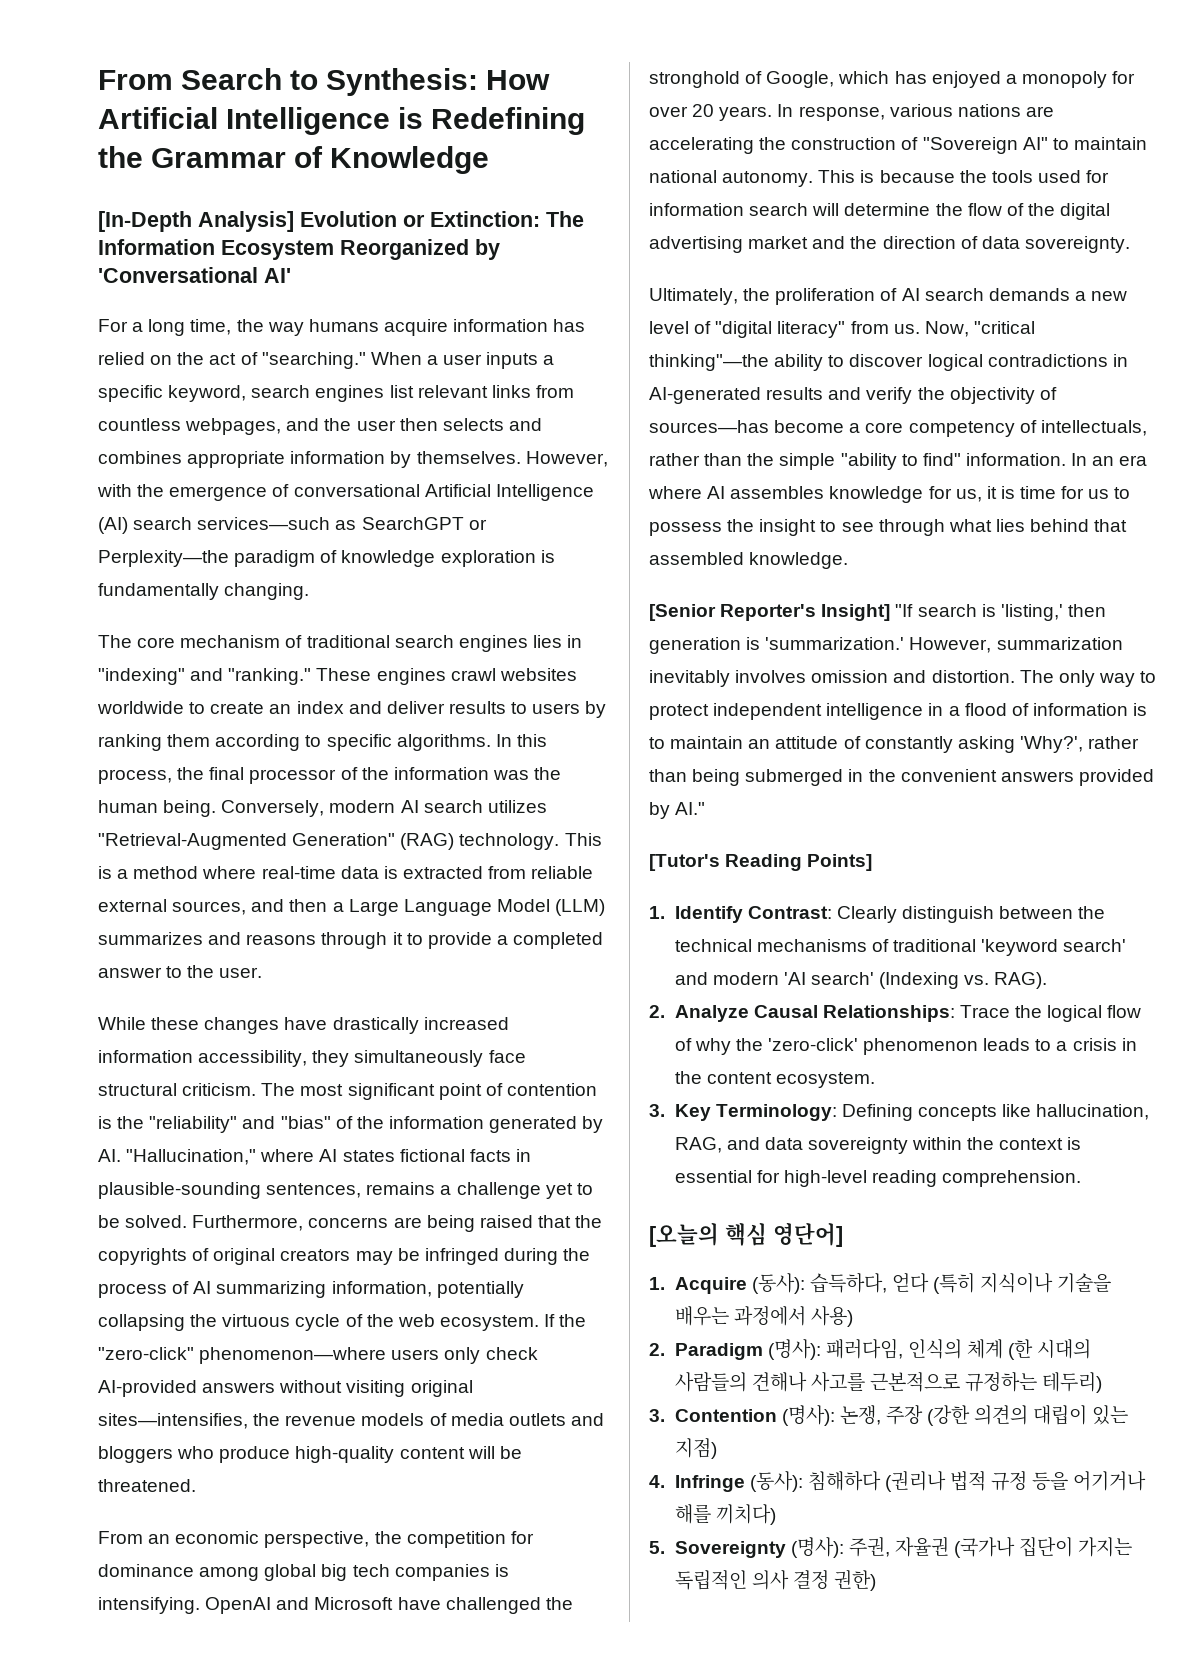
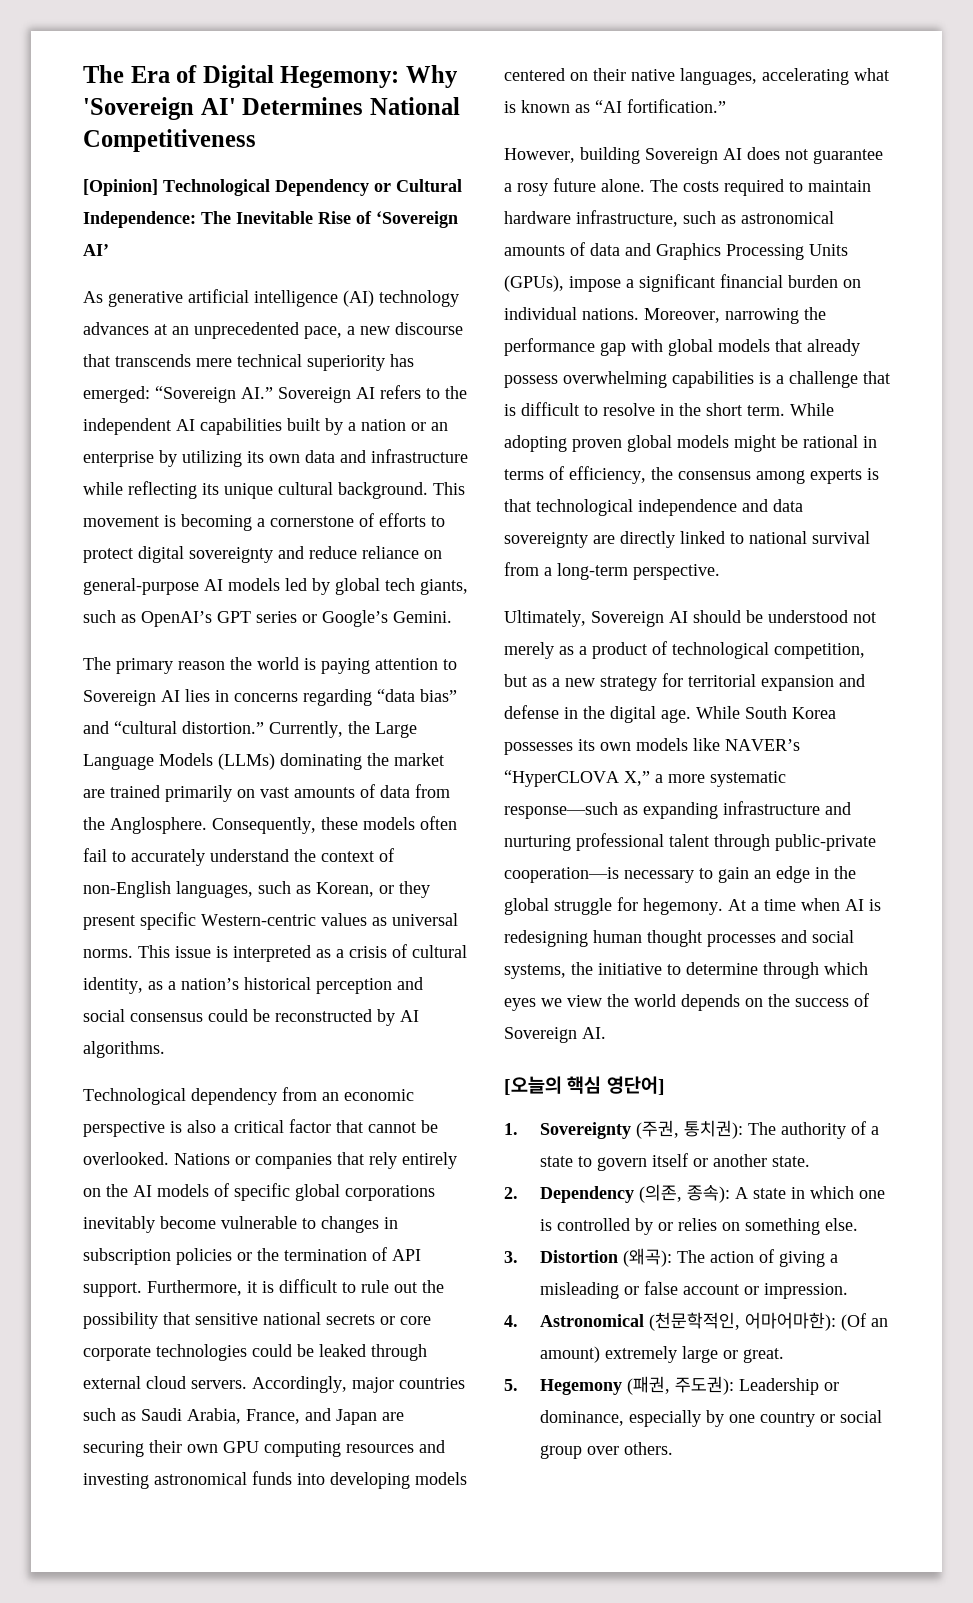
- From Search to Synthesis: How Artificial Intelligence is Redefining the Grammar of Knowledge
- [In-Depth Analysis] Evolution or Extinction: The Information Ecosystem Reorganized by 'Conversational AI'
- For a long time, the way humans acquire information has relied on the act of "searching." When a user inputs a specific keyword, search engines list relevant links from countless webpages, and the user then selects and combines appropriate information by themselves. However, with the emergence of conversational Artificial Intelligence (AI) search services—such as SearchGPT or Perplexity—the paradigm of knowledge exploration is fundamentally changing.
- The core mechanism of traditional search engines lies in "indexing" and "ranking." These engines crawl websites worldwide to create an index and deliver results to users by ranking them according to specific algorithms. In this process, the final processor of the information was the human being. Conversely, modern AI search utilizes "Retrieval-Augmented Generation" (RAG) technology. This is a method where real-time data is extracted from reliable external sources, and then a Large Language Model (LLM) summarizes and reasons through it to provide a completed answer to the user.
- While these changes have drastically increased information accessibility, they simultaneously face structural criticism. The most significant point of contention is the "reliability" and "bias" of the information generated by AI. "Hallucination," where AI states fictional facts in plausible-sounding sentences, remains a challenge yet to be solved. Furthermore, concerns are being raised that the copyrights of original creators may be infringed during the process of AI summarizing information, potentially collapsing the virtuous cycle of the web ecosystem. If the "zero-click" phenomenon—where users only check AI-provided answers without visiting original sites—intensifies, the revenue models of media outlets and bloggers who produce high-quality content will be threatened.
- From an economic perspective, the competition for dominance among global big tech companies is intensifying. OpenAI and Microsoft have challenged the stronghold of Google, which has enjoyed a monopoly for over 20 years. In response, various nations are accelerating the construction of "Sovereign AI" to maintain national autonomy. This is because the tools used for information search will determine the flow of the digital advertising market and the direction of data sovereignty.
- Ultimately, the proliferation of AI search demands a new level of "digital literacy" from us. Now, "critical thinking"—the ability to discover logical contradictions in AI-generated results and verify the objectivity of sources—has become a core competency of intellectuals, rather than the simple "ability to find" information. In an era where AI assembles knowledge for us, it is time for us to possess the insight to see through what lies behind that assembled knowledge.
- [Senior Reporter's Insight] "If search is 'listing,' then generation is 'summarization.' However, summarization inevitably involves omission and distortion. The only way to protect independent intelligence in a flood of information is to maintain an attitude of constantly asking 'Why?', rather than being submerged in the convenient answers provided by AI."
- [Tutor's Reading Points]
- 1. Identify Contrast: Clearly distinguish between the technical mechanisms of traditional 'keyword search' and modern 'AI search' (Indexing vs. RAG).
- 2. Analyze Causal Relationships: Trace the logical flow of why the 'zero-click' phenomenon leads to a crisis in the content ecosystem.
- 3. Key Terminology: Defining concepts like hallucination, RAG, and data sovereignty within the context is essential for high-level reading comprehension.
+ The Era of Digital Hegemony: Why 'Sovereign AI' Determines National Competitiveness
+ [Opinion] Technological Dependency or Cultural Independence: The Inevitable Rise of ‘Sovereign AI’
+ As generative artificial intelligence (AI) technology advances at an unprecedented pace, a new discourse that transcends mere technical superiority has emerged: “Sovereign AI.” Sovereign AI refers to the independent AI capabilities built by a nation or an enterprise by utilizing its own data and infrastructure while reflecting its unique cultural background. This movement is becoming a cornerstone of efforts to protect digital sovereignty and reduce reliance on general-purpose AI models led by global tech giants, such as OpenAI’s GPT series or Google’s Gemini.
+ The primary reason the world is paying attention to Sovereign AI lies in concerns regarding “data bias” and “cultural distortion.” Currently, the Large Language Models (LLMs) dominating the market are trained primarily on vast amounts of data from the Anglosphere. Consequently, these models often fail to accurately understand the context of non-English languages, such as Korean, or they present specific Western-centric values as universal norms. This issue is interpreted as a crisis of cultural identity, as a nation’s historical perception and social consensus could be reconstructed by AI algorithms.
+ Technological dependency from an economic perspective is also a critical factor that cannot be overlooked. Nations or companies that rely entirely on the AI models of specific global corporations inevitably become vulnerable to changes in subscription policies or the termination of API support. Furthermore, it is difficult to rule out the possibility that sensitive national secrets or core corporate technologies could be leaked through external cloud servers. Accordingly, major countries such as Saudi Arabia, France, and Japan are securing their own GPU computing resources and investing astronomical funds into developing models centered on their native languages, accelerating what is known as “AI fortification.”
+ However, building Sovereign AI does not guarantee a rosy future alone. The costs required to maintain hardware infrastructure, such as astronomical amounts of data and Graphics Processing Units (GPUs), impose a significant financial burden on individual nations. Moreover, narrowing the performance gap with global models that already possess overwhelming capabilities is a challenge that is difficult to resolve in the short term. While adopting proven global models might be rational in terms of efficiency, the consensus among experts is that technological independence and data sovereignty are directly linked to national survival from a long-term perspective.
+ Ultimately, Sovereign AI should be understood not merely as a product of technological competition, but as a new strategy for territorial expansion and defense in the digital age. While South Korea possesses its own models like NAVER’s “HyperCLOVA X,” a more systematic response—such as expanding infrastructure and nurturing professional talent through public-private cooperation—is necessary to gain an edge in the global struggle for hegemony. At a time when AI is redesigning human thought processes and social systems, the initiative to determine through which eyes we view the world depends on the success of Sovereign AI.
  [오늘의 핵심 영단어]
- 1. Acquire (동사): 습득하다, 얻다 (특히 지식이나 기술을 배우는 과정에서 사용)
- 2. Paradigm (명사): 패러다임, 인식의 체계 (한 시대의 사람들의 견해나 사고를 근본적으로 규정하는 테두리)
- 3. Contention (명사): 논쟁, 주장 (강한 의견의 대립이 있는 지점)
- 4. Infringe (동사): 침해하다 (권리나 법적 규정 등을 어기거나 해를 끼치다)
- 5. Sovereignty (명사): 주권, 자율권 (국가나 집단이 가지는 독립적인 의사 결정 권한)
+ 1. Sovereignty (주권, 통치권): The authority of a state to govern itself or another state.
+ 2. Dependency (의존, 종속): A state in which one is controlled by or relies on something else.
+ 3. Distortion (왜곡): The action of giving a misleading or false account or impression.
+ 4. Astronomical (천문학적인, 어마어마한): (Of an amount) extremely large or great.
+ 5. Hegemony (패권, 주도권): Leadership or dominance, especially by one country or social group over others.

